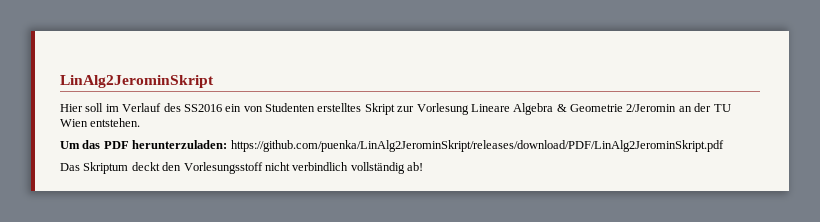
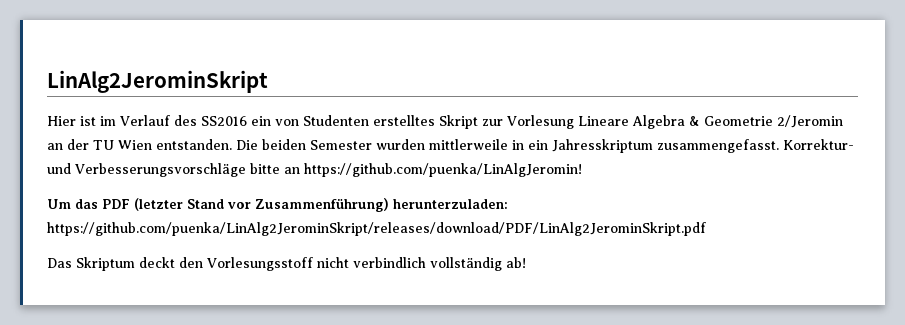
- Hier soll im Verlauf des SS2016 ein von Studenten erstelltes Skript zur Vorlesung Lineare Algebra & Geometrie 2/Jeromin an der TU Wien entstehen.
+ Hier ist im Verlauf des SS2016 ein von Studenten erstelltes Skript zur Vorlesung Lineare Algebra & Geometrie 2/Jeromin an der TU Wien entstanden. Die beiden Semester wurden mittlerweile in ein Jahresskriptum zusammengefasst. Korrektur- und Verbesserungsvorschläge bitte an https://github.com/puenka/LinAlgJeromin!
- Um das PDF herunterzuladen: https://github.com/puenka/LinAlg2JerominSkript/releases/download/PDF/LinAlg2JerominSkript.pdf
+ Um das PDF (letzter Stand vor Zusammenführung) herunterzuladen: https://github.com/puenka/LinAlg2JerominSkript/releases/download/PDF/LinAlg2JerominSkript.pdf

